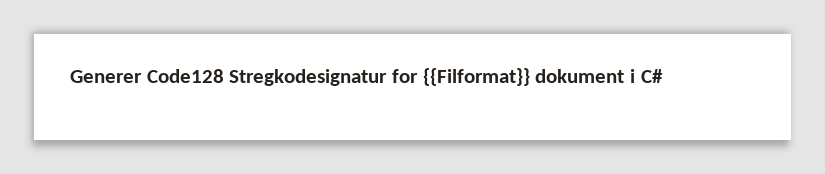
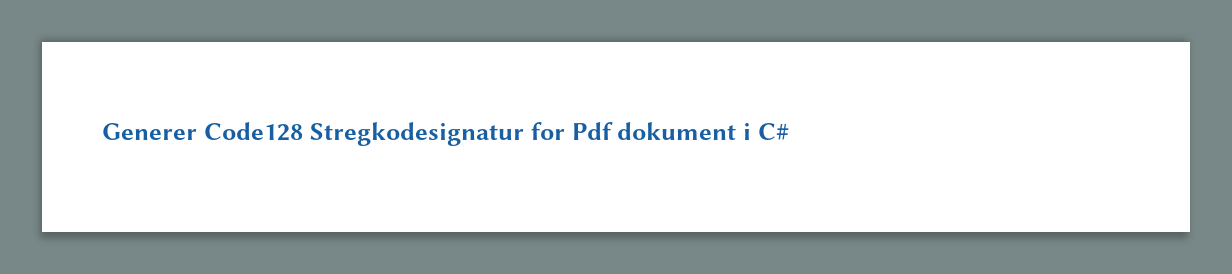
- Generer Code128 Stregkodesignatur for {{Filformat}} dokument i C#
+ Generer Code128 Stregkodesignatur for Pdf dokument i C#

